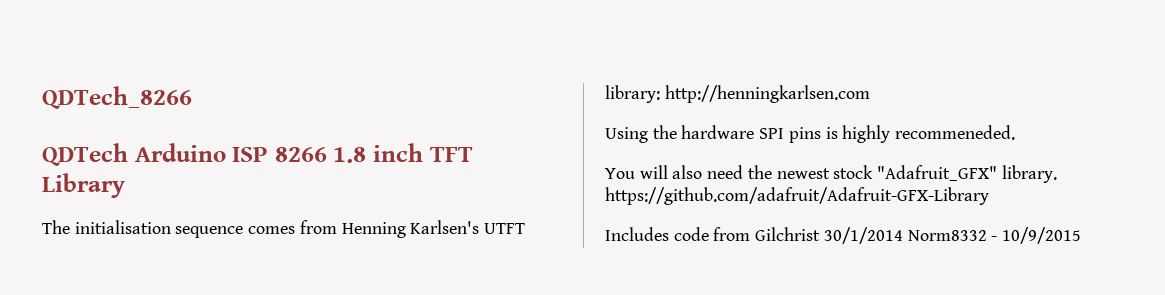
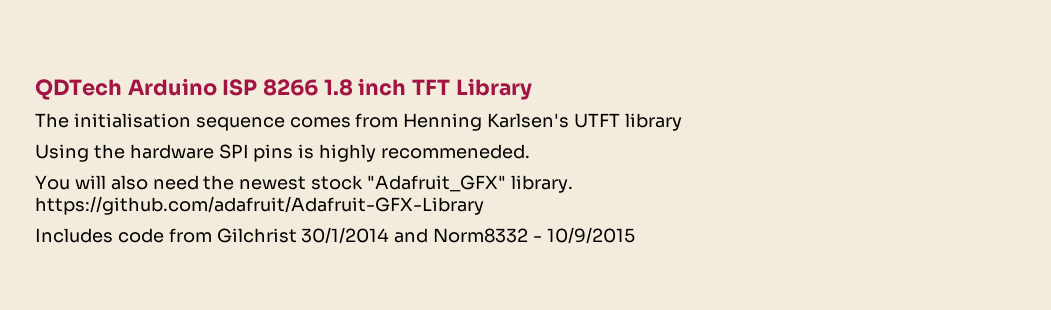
- QDTech_8266
- The initialisation sequence comes from Henning Karlsen's UTFT library: http://henningkarlsen.com
+ The initialisation sequence comes from Henning Karlsen's UTFT library
- Includes code from Gilchrist 30/1/2014 Norm8332 - 10/9/2015
+ Includes code from Gilchrist 30/1/2014 and Norm8332 - 10/9/2015

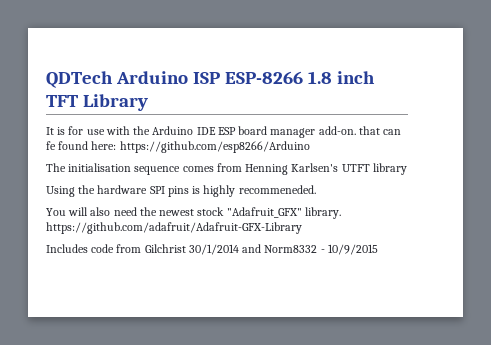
- QDTech Arduino ISP 8266 1.8 inch TFT Library
+ QDTech Arduino ISP ESP-8266 1.8 inch TFT Library
+ It is for use with the Arduino IDE ESP board manager add-on. that can fe found here: https://github.com/esp8266/Arduino

